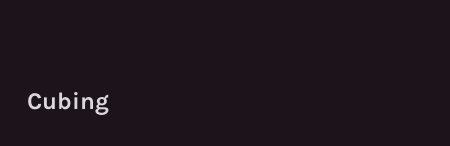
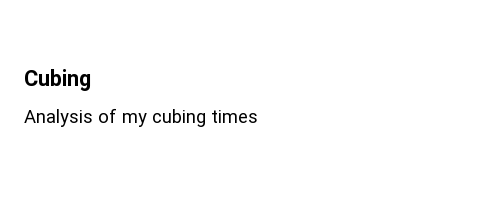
+ Analysis of my cubing times

